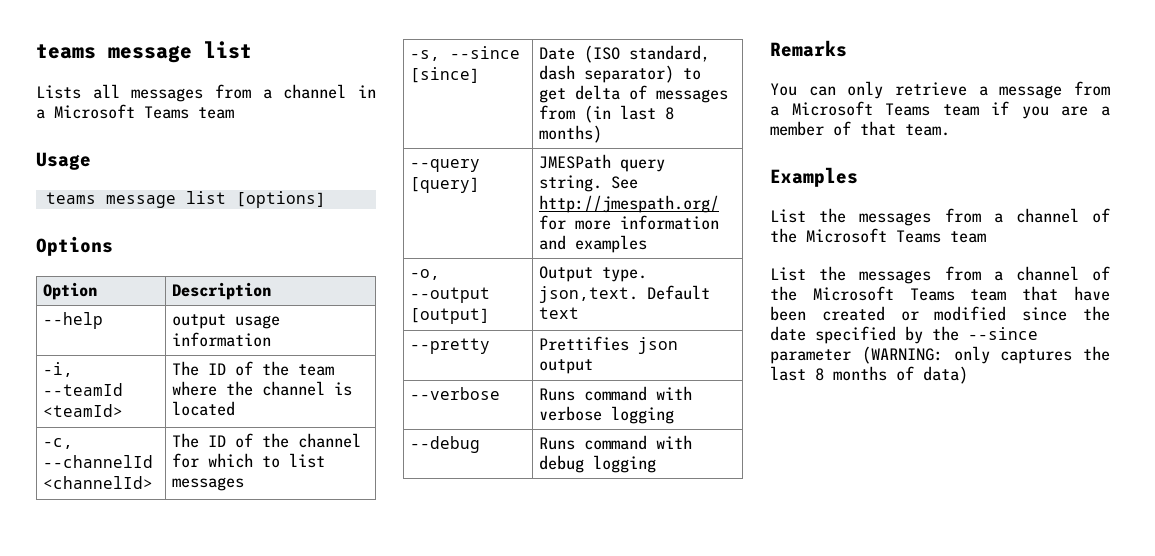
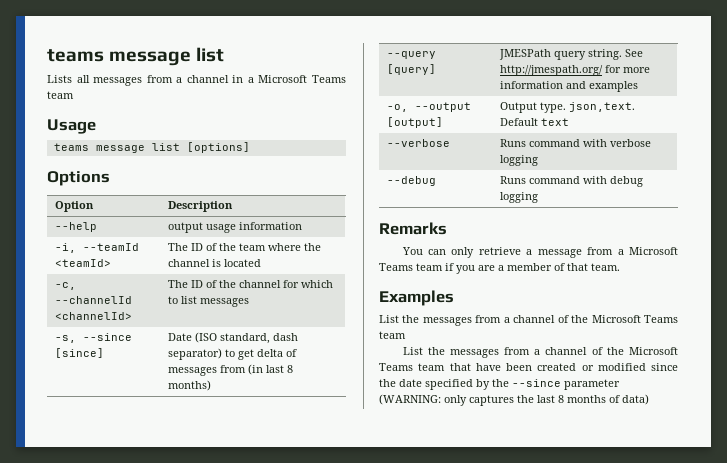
- --pretty | Prettifies json output

